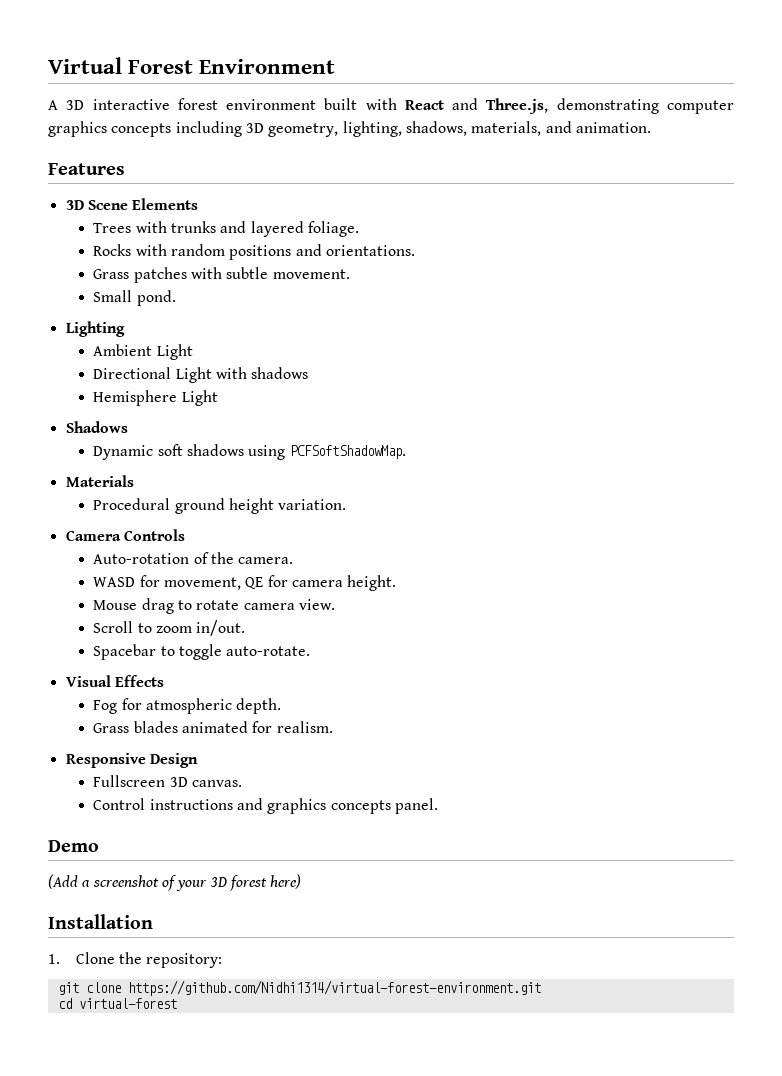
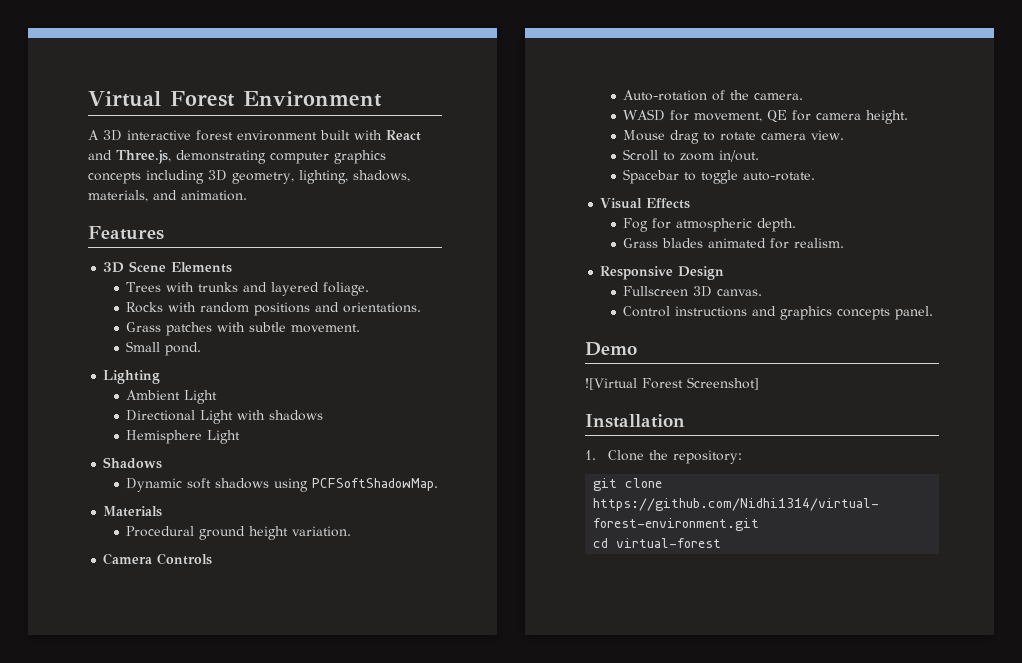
- (Add a screenshot of your 3D forest here)
+ ![Virtual Forest Screenshot]

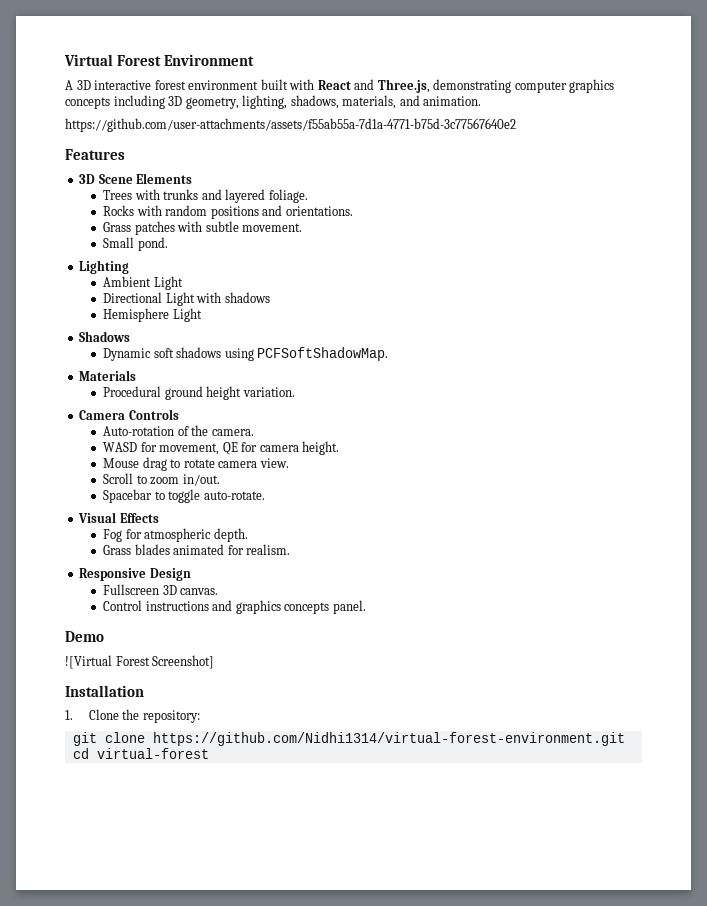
+ https://github.com/user-attachments/assets/f55ab55a-7d1a-4771-b75d-3c77567640e2

